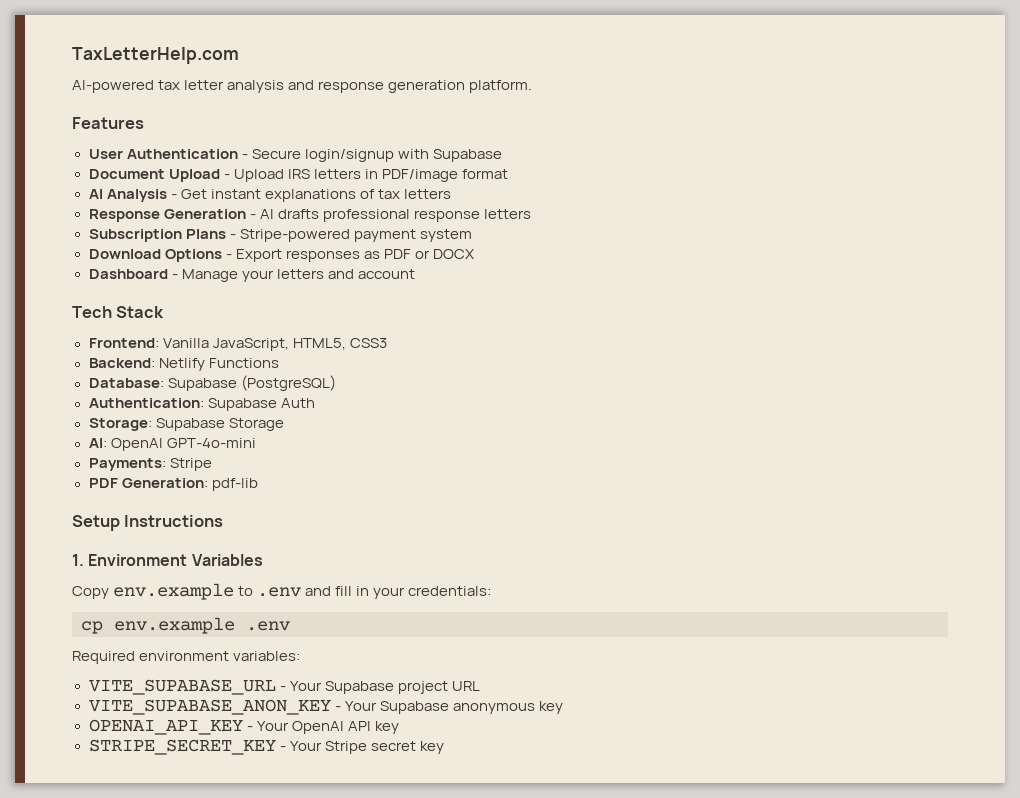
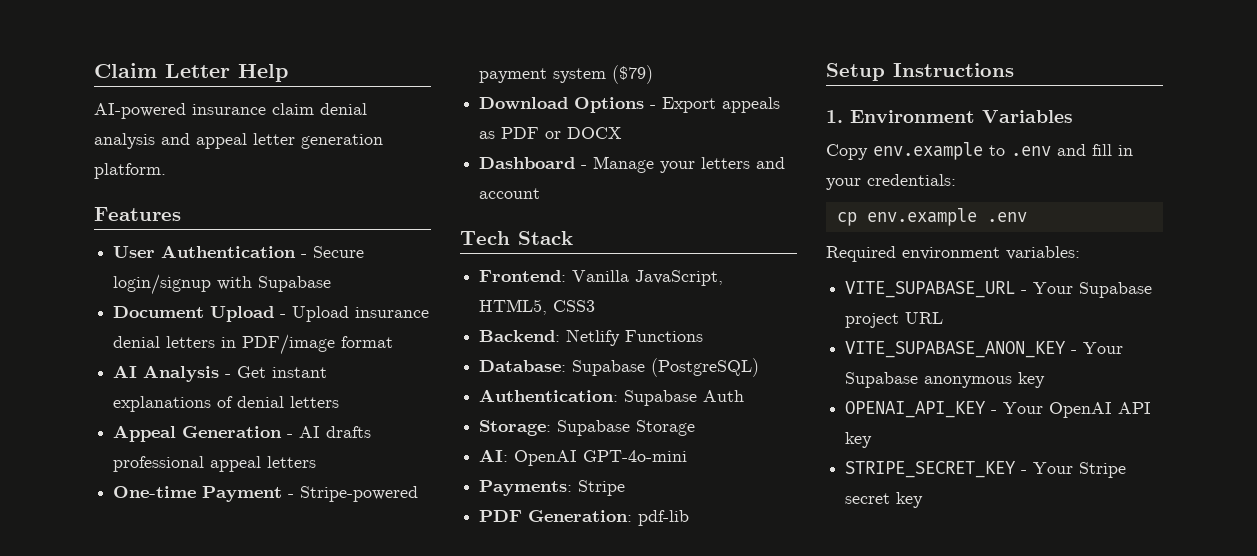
- TaxLetterHelp.com
- AI-powered tax letter analysis and response generation platform.
+ Claim Letter Help
+ AI-powered insurance claim denial analysis and appeal letter generation platform.
- Document Upload - Upload IRS letters in PDF/image format
+ Document Upload - Upload insurance denial letters in PDF/image format
- AI Analysis - Get instant explanations of tax letters
- Response Generation - AI drafts professional response letters
- Subscription Plans - Stripe-powered payment system
+ AI Analysis - Get instant explanations of denial letters
+ Appeal Generation - AI drafts professional appeal letters
+ One-time Payment - Stripe-powered payment system ($79)
- Download Options - Export responses as PDF or DOCX
+ Download Options - Export appeals as PDF or DOCX

